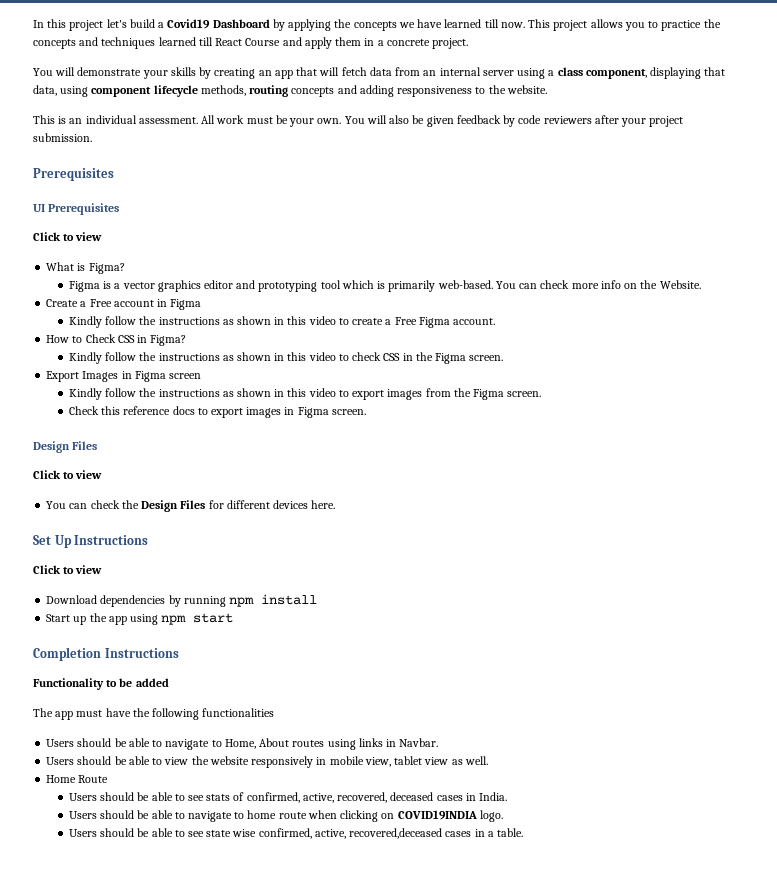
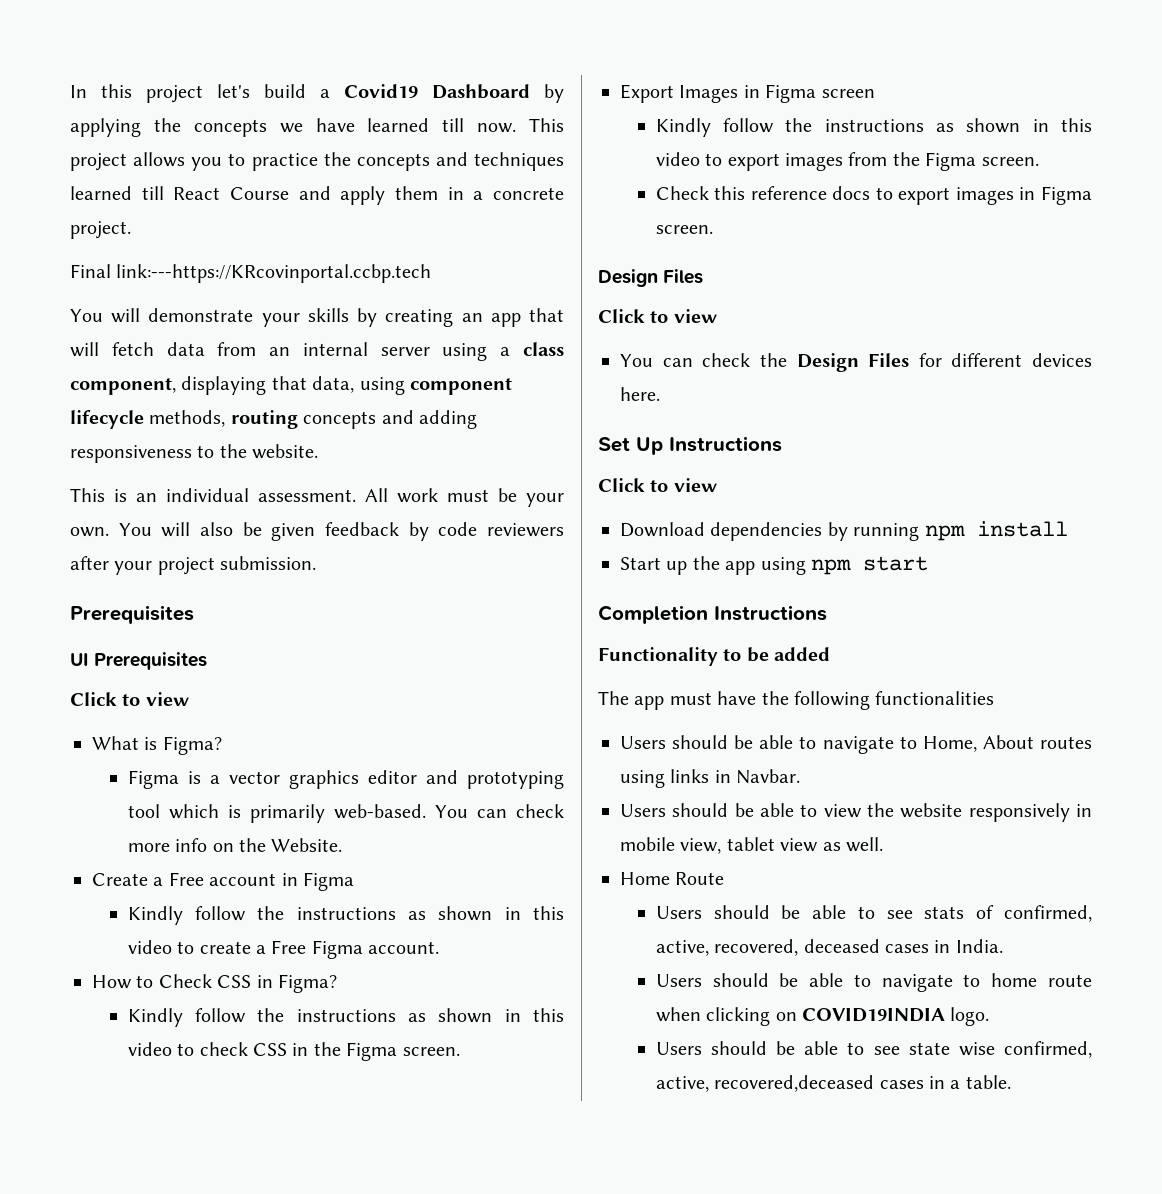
+ Final link:---https://KRcovinportal.ccbp.tech

